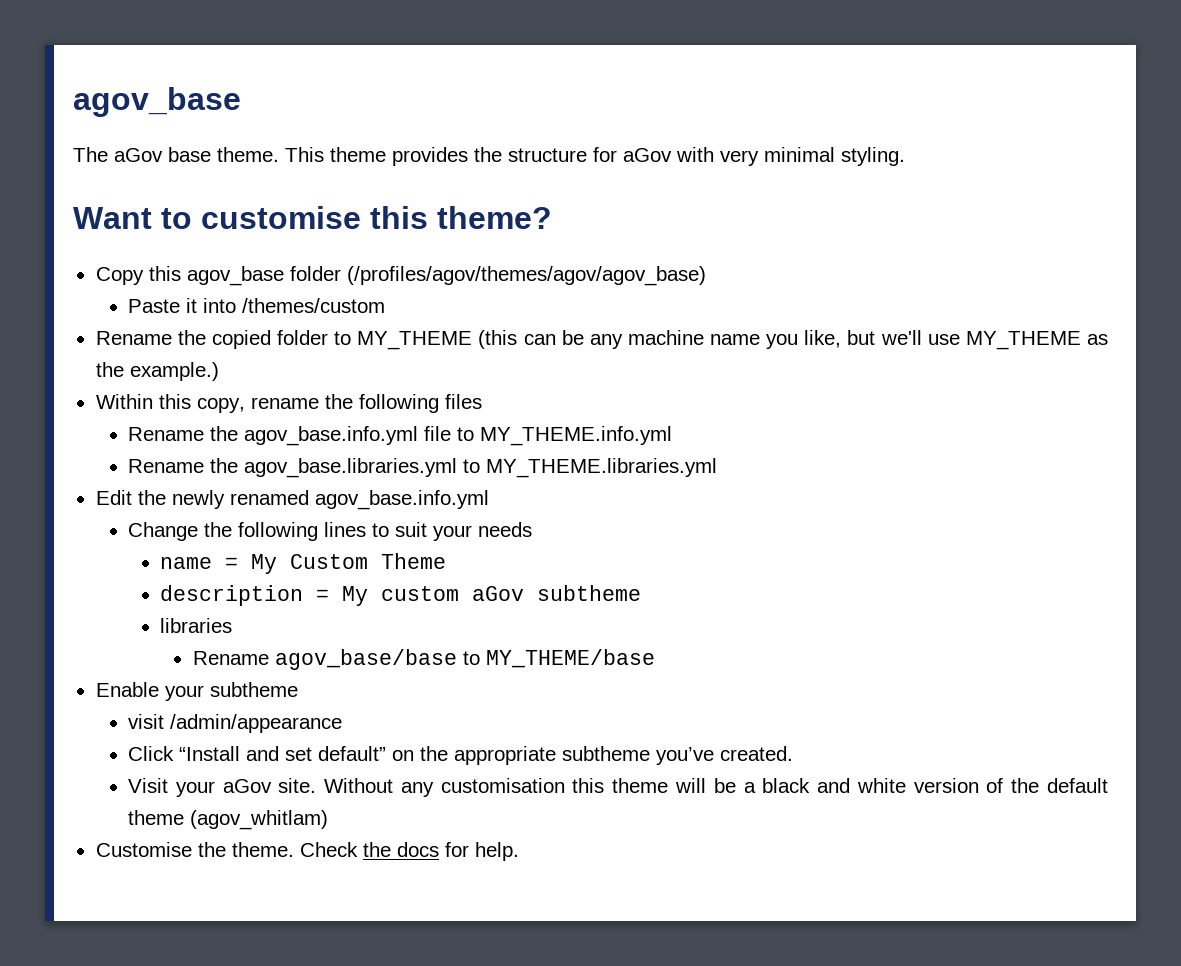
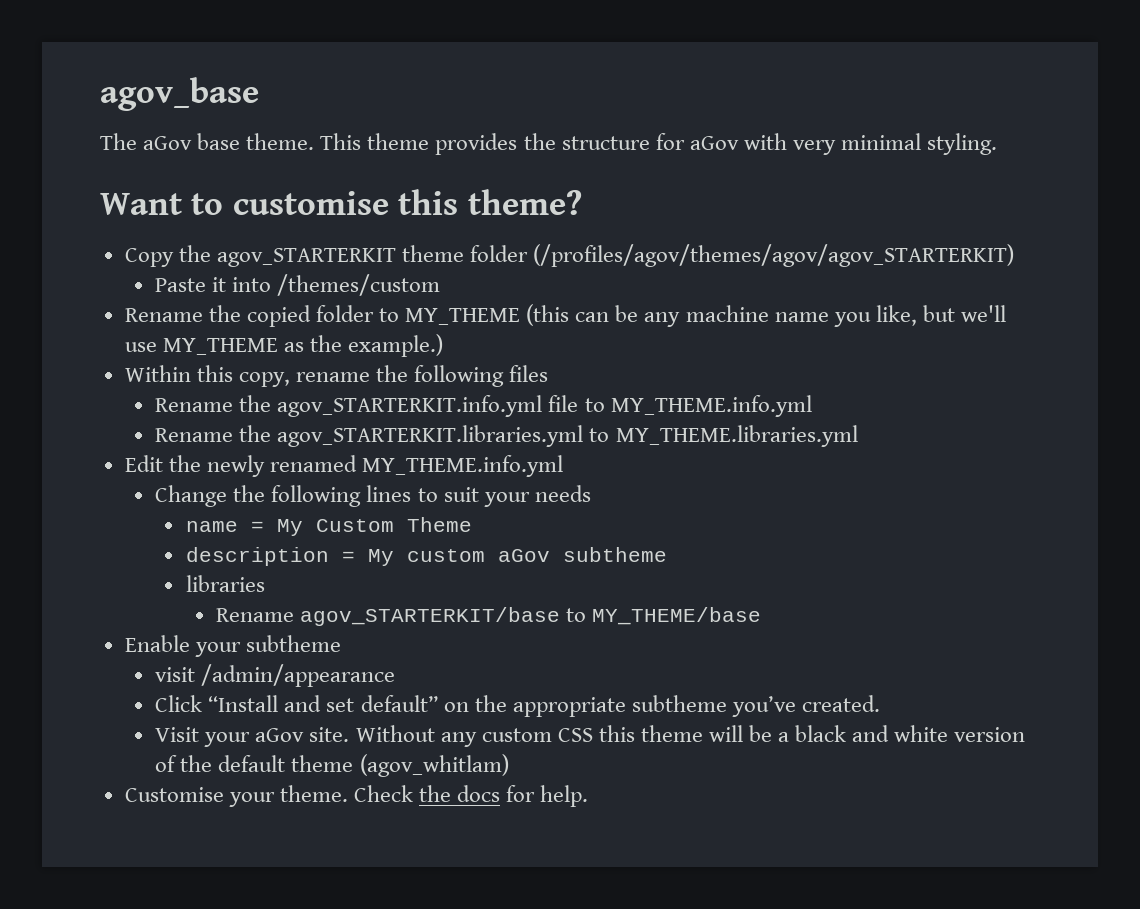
- Copy this agov_base folder (/profiles/agov/themes/agov/agov_base)
+ Copy the agov_STARTERKIT theme folder (/profiles/agov/themes/agov/agov_STARTERKIT)
- Rename the agov_base.info.yml file to MY_THEME.info.yml
+ Rename the agov_STARTERKIT.info.yml file to MY_THEME.info.yml
- Rename the agov_base.libraries.yml to MY_THEME.libraries.yml
+ Rename the agov_STARTERKIT.libraries.yml to MY_THEME.libraries.yml
- Edit the newly renamed agov_base.info.yml
+ Edit the newly renamed MY_THEME.info.yml
- Rename agov_base/base to MY_THEME/base
+ Rename agov_STARTERKIT/base to MY_THEME/base
- Without any customisation this theme will be a black and white version of the default theme (agov_whitlam)
+ Without any custom CSS this theme will be a black and white version of the default theme (agov_whitlam)
- Customise the theme.
+ Customise your theme.

